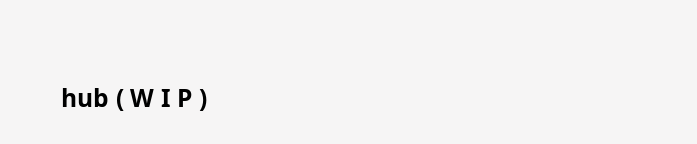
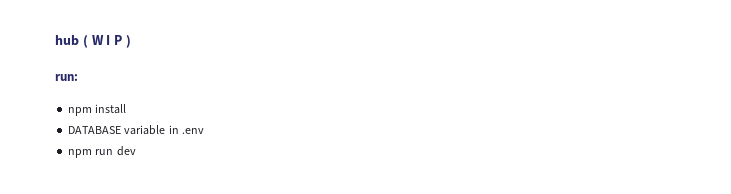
+ run:
+ npm install
+ DATABASE variable in .env
+ npm run dev

